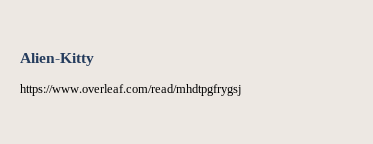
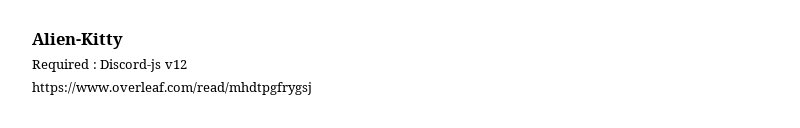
+ Required : Discord-js v12

